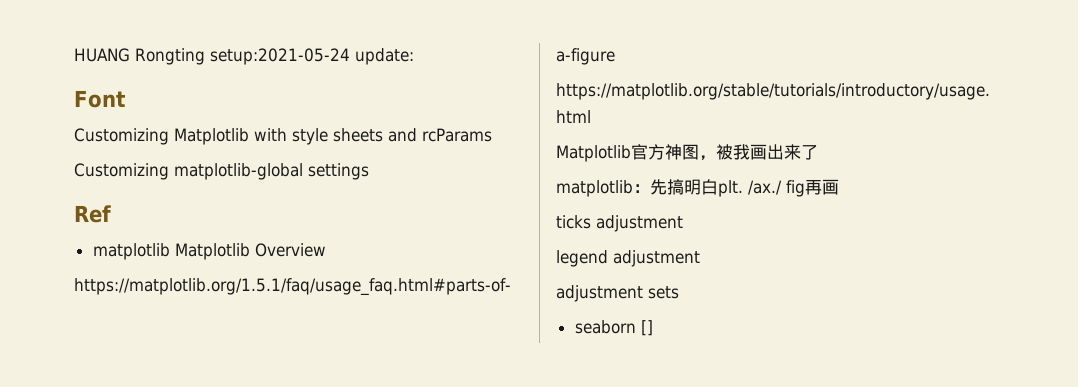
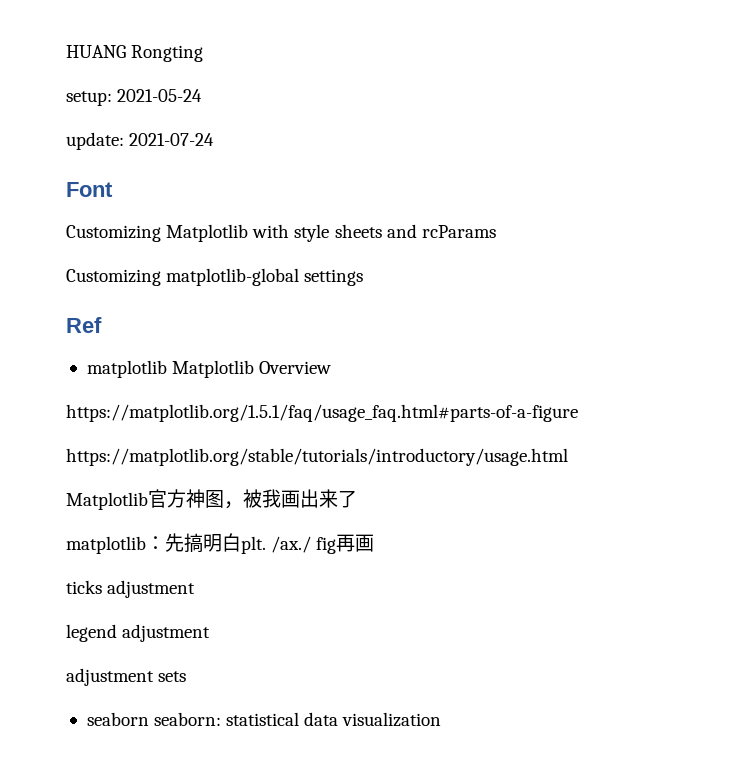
- HUANG Rongting setup:2021-05-24 update:
+ HUANG Rongting
+ setup: 2021-05-24
+ update: 2021-07-24
- seaborn []
+ seaborn seaborn: statistical data visualization

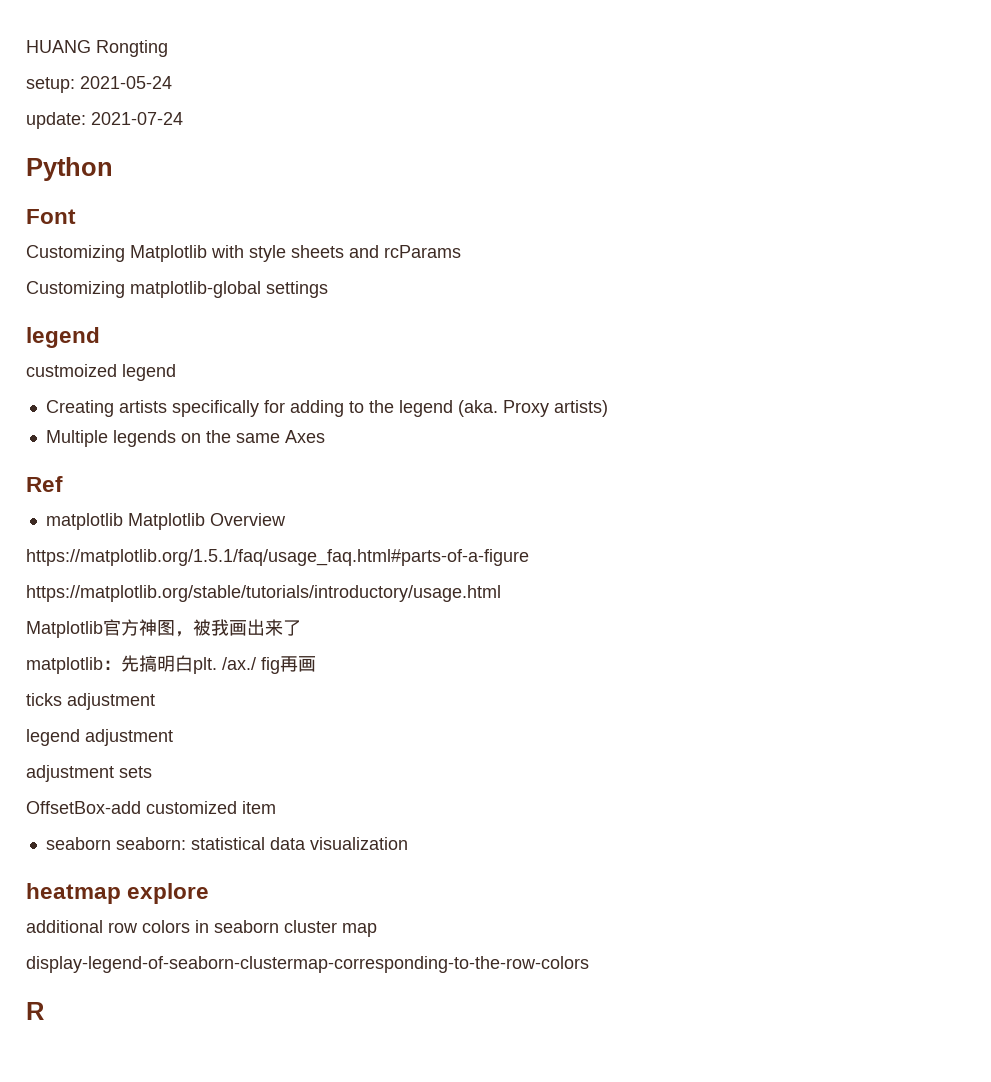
+ Python
  Customizing matplotlib-global settings
+ legend
+ custmoized legend
+ Creating artists specifically for adding to the legend (aka. Proxy artists)
+ Multiple legends on the same Axes
+ OffsetBox-add customized item
+ heatmap explore
+ additional row colors in seaborn cluster map
+ display-legend-of-seaborn-clustermap-corresponding-to-the-row-colors
+ R

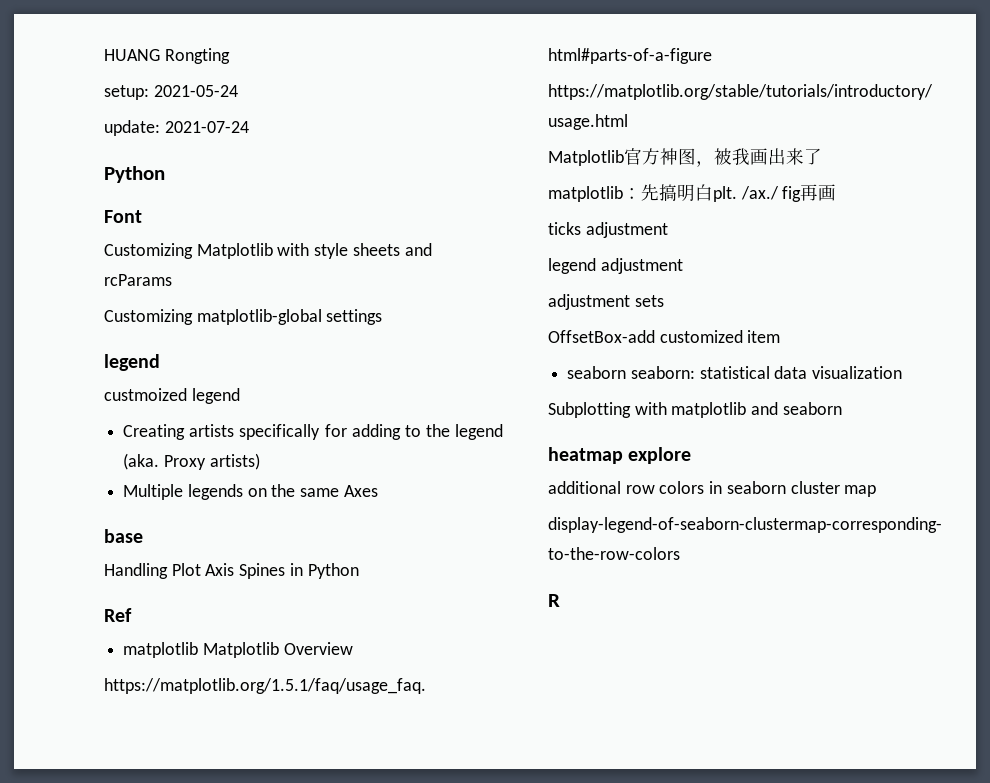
+ base
+ Handling Plot Axis Spines in Python
+ Subplotting with matplotlib and seaborn

